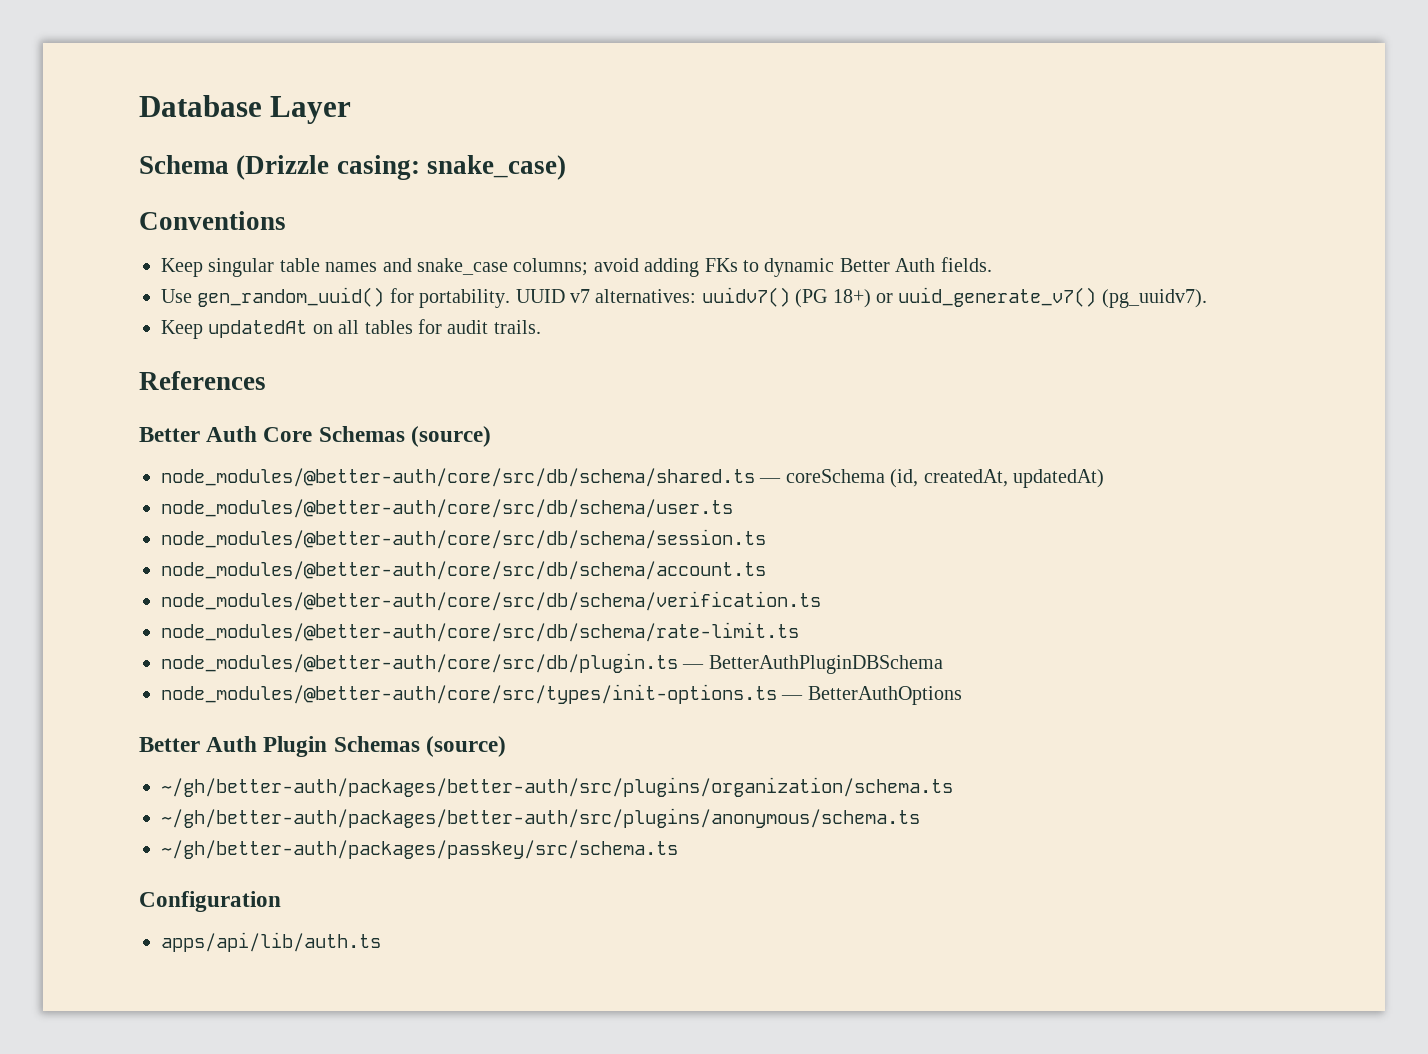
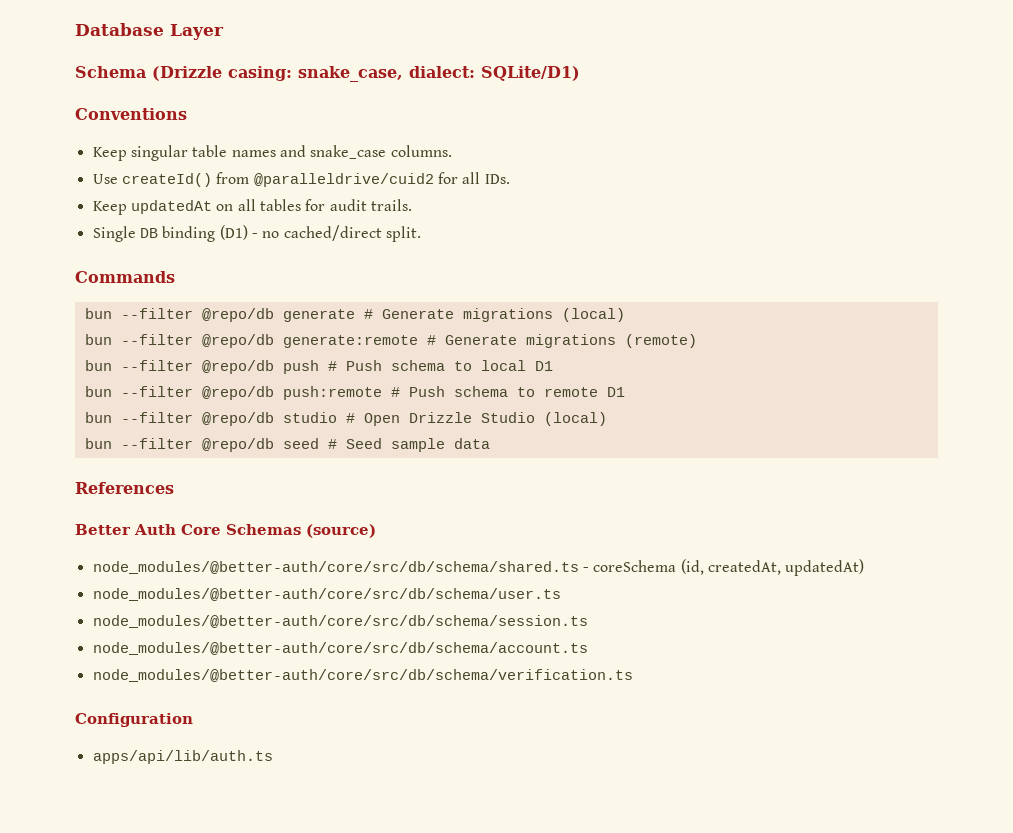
- Schema (Drizzle casing: snake_case)
+ Schema (Drizzle casing: snake_case, dialect: SQLite/D1)
- Keep singular table names and snake_case columns; avoid adding FKs to dynamic Better Auth fields.
- Use gen_random_uuid() for portability. UUID v7 alternatives: uuidv7() (PG 18+) or uuid_generate_v7() (pg_uuidv7).
+ Keep singular table names and snake_case columns.
+ Use createId() from @paralleldrive/cuid2 for all IDs.
+ Single DB binding (D1) - no cached/direct split.
+ Commands
+ bun --filter @repo/db generate # Generate migrations (local)
+ bun --filter @repo/db generate:remote # Generate migrations (remote)
+ bun --filter @repo/db push # Push schema to local D1
+ bun --filter @repo/db push:remote # Push schema to remote D1
+ bun --filter @repo/db studio # Open Drizzle Studio (local)
+ bun --filter @repo/db seed # Seed sample data
- node_modules/@better-auth/core/src/db/schema/shared.ts — coreSchema (id, createdAt, updatedAt)
+ node_modules/@better-auth/core/src/db/schema/shared.ts - coreSchema (id, createdAt, updatedAt)
- node_modules/@better-auth/core/src/db/schema/rate-limit.ts
- node_modules/@better-auth/core/src/db/plugin.ts — BetterAuthPluginDBSchema
- node_modules/@better-auth/core/src/types/init-options.ts — BetterAuthOptions
- Better Auth Plugin Schemas (source)
- ~/gh/better-auth/packages/better-auth/src/plugins/organization/schema.ts
- ~/gh/better-auth/packages/better-auth/src/plugins/anonymous/schema.ts
- ~/gh/better-auth/packages/passkey/src/schema.ts

